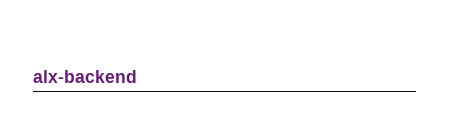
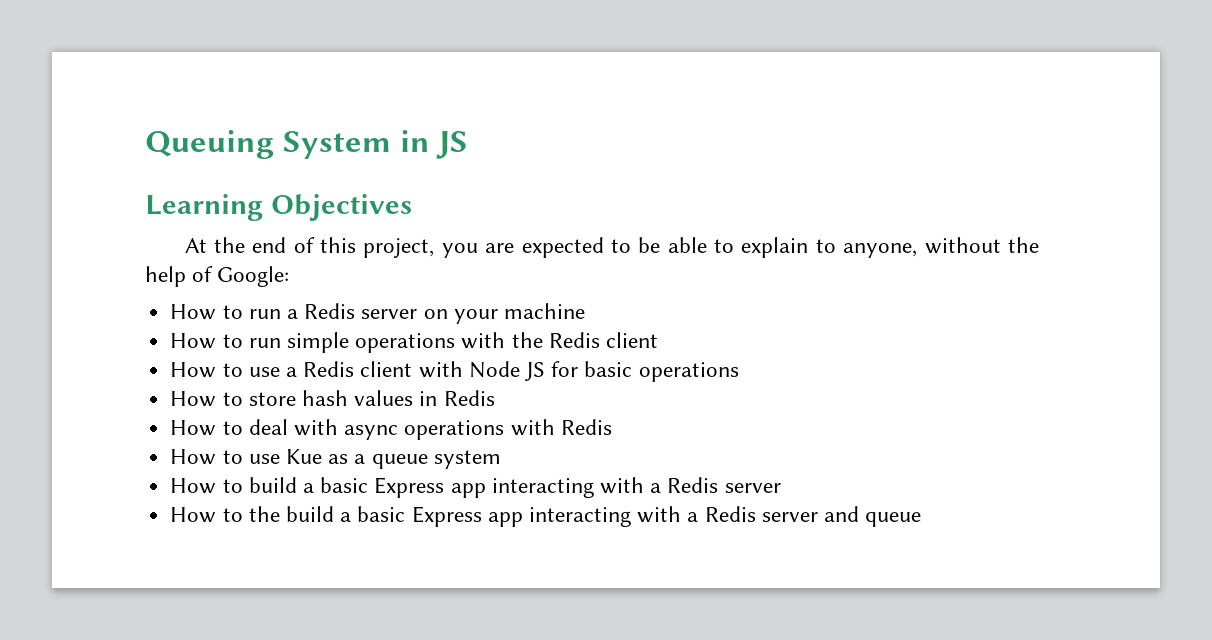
- alx-backend
+ Queuing System in JS
+ Learning Objectives
+ At the end of this project, you are expected to be able to explain to anyone, without the help of Google:
+ How to run a Redis server on your machine
+ How to run simple operations with the Redis client
+ How to use a Redis client with Node JS for basic operations
+ How to store hash values in Redis
+ How to deal with async operations with Redis
+ How to use Kue as a queue system
+ How to build a basic Express app interacting with a Redis server
+ How to the build a basic Express app interacting with a Redis server and queue

